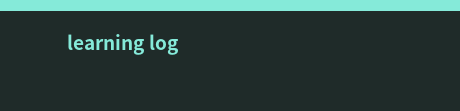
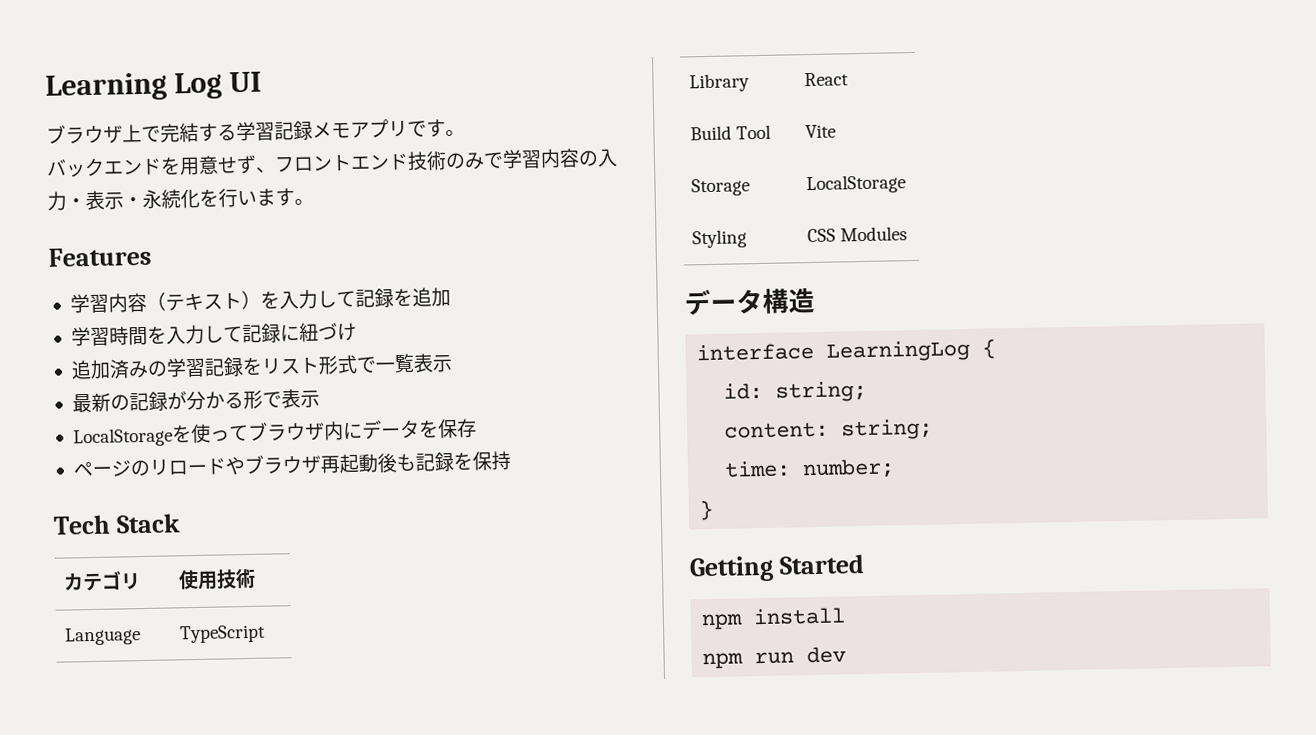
- learning log
+ Learning Log UI
+ ブラウザ上で完結する学習記録メモアプリです。
+ バックエンドを用意せず、フロントエンド技術のみで学習内容の入力・表示・永続化を行います。
+ Features
+ 学習内容（テキスト）を入力して記録を追加
+ 学習時間を入力して記録に紐づけ
+ 追加済みの学習記録をリスト形式で一覧表示
+ 最新の記録が分かる形で表示
+ LocalStorageを使ってブラウザ内にデータを保存
+ ページのリロードやブラウザ再起動後も記録を保持
+ Tech Stack
+ カテゴリ | 使用技術
+ Language | TypeScript
+ Library | React
+ Build Tool | Vite
+ Storage | LocalStorage
+ Styling | CSS Modules
+ データ構造
+ interface LearningLog {
+ id: string;
+ content: string;
+ time: number;
+ }
+ Getting Started
+ npm install
+ npm run dev

